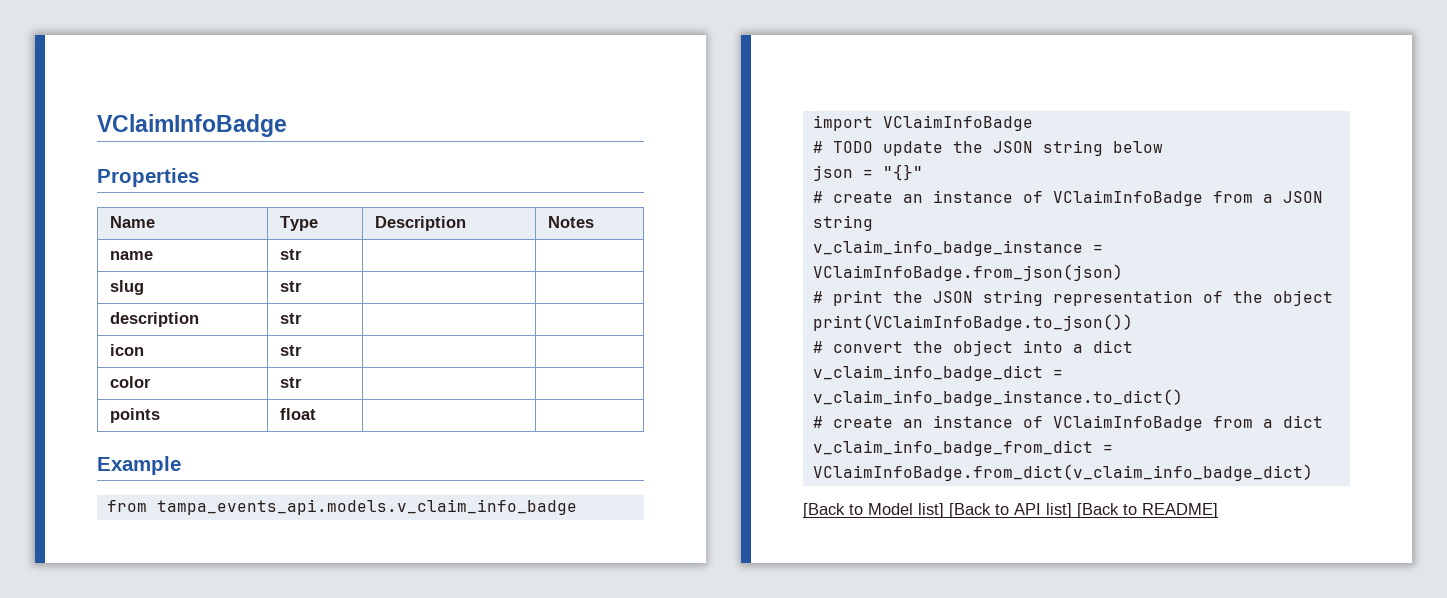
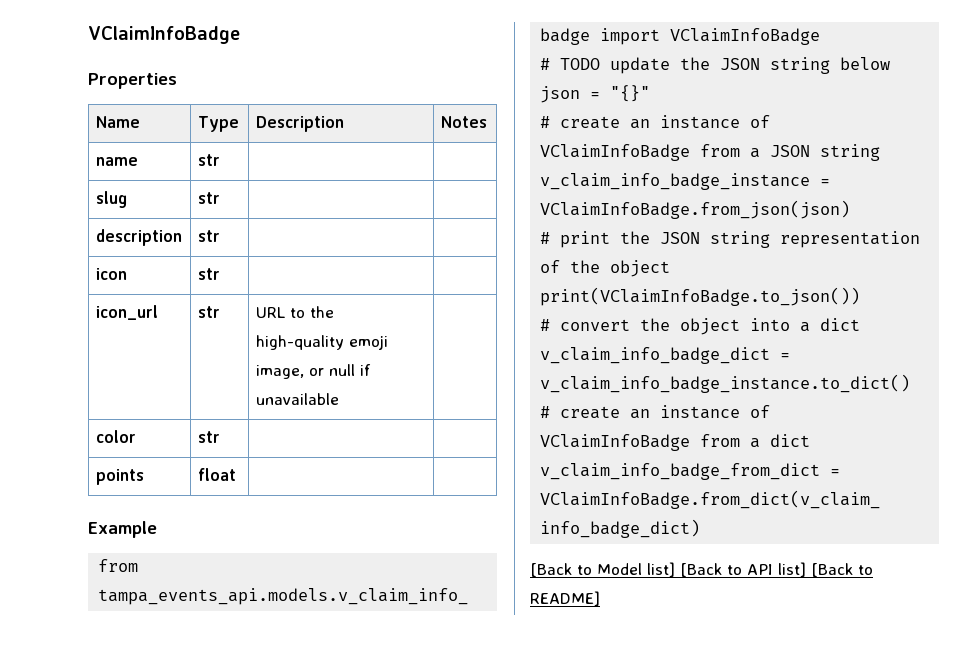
+ icon_url | str | URL to the high-quality emoji image, or null if unavailable |

